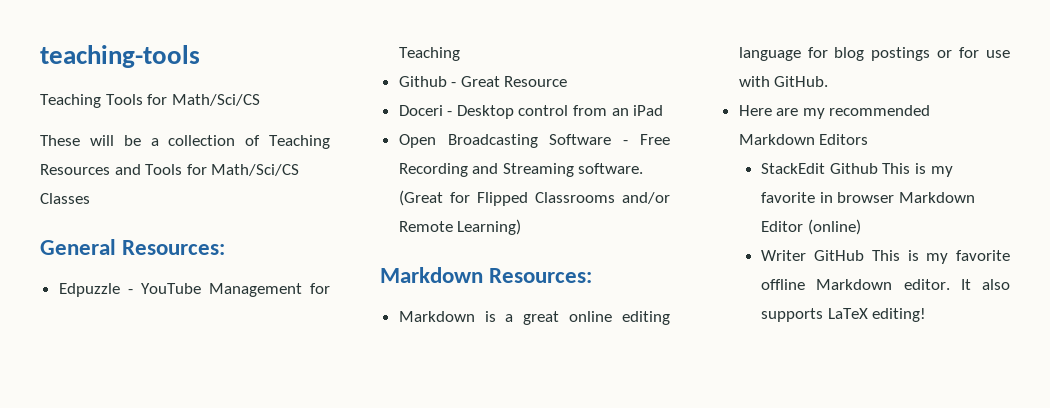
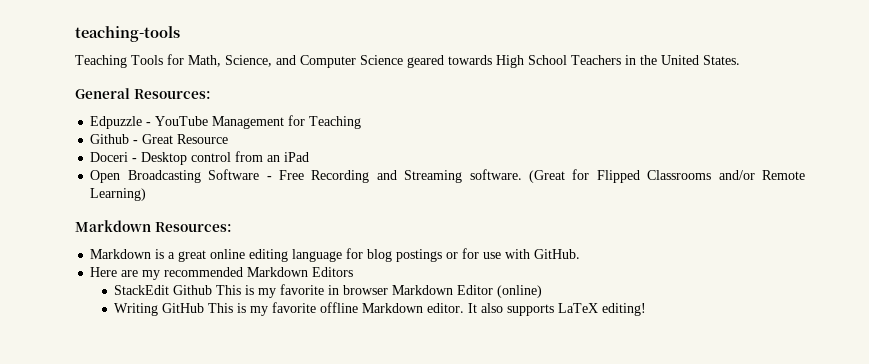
- Teaching Tools for Math/Sci/CS
- These will be a collection of Teaching Resources and Tools for Math/Sci/CS Classes
+ Teaching Tools for Math, Science, and Computer Science geared towards High School Teachers in the United States.
- Writer GitHub This is my favorite offline Markdown editor.
+ Writing GitHub This is my favorite offline Markdown editor.

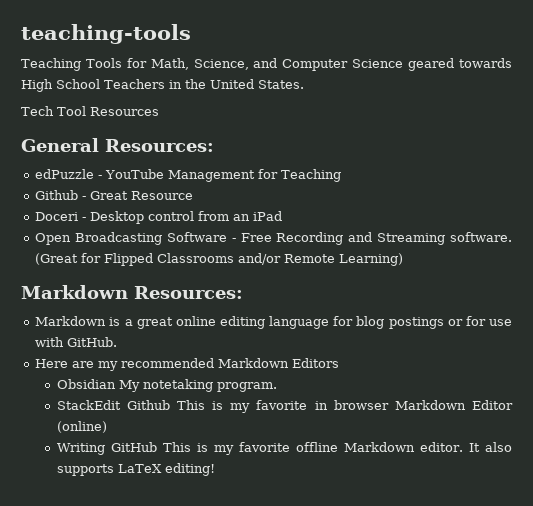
+ Tech Tool Resources
- Edpuzzle - YouTube Management for Teaching
+ edPuzzle - YouTube Management for Teaching
+ Obsidian My notetaking program.

